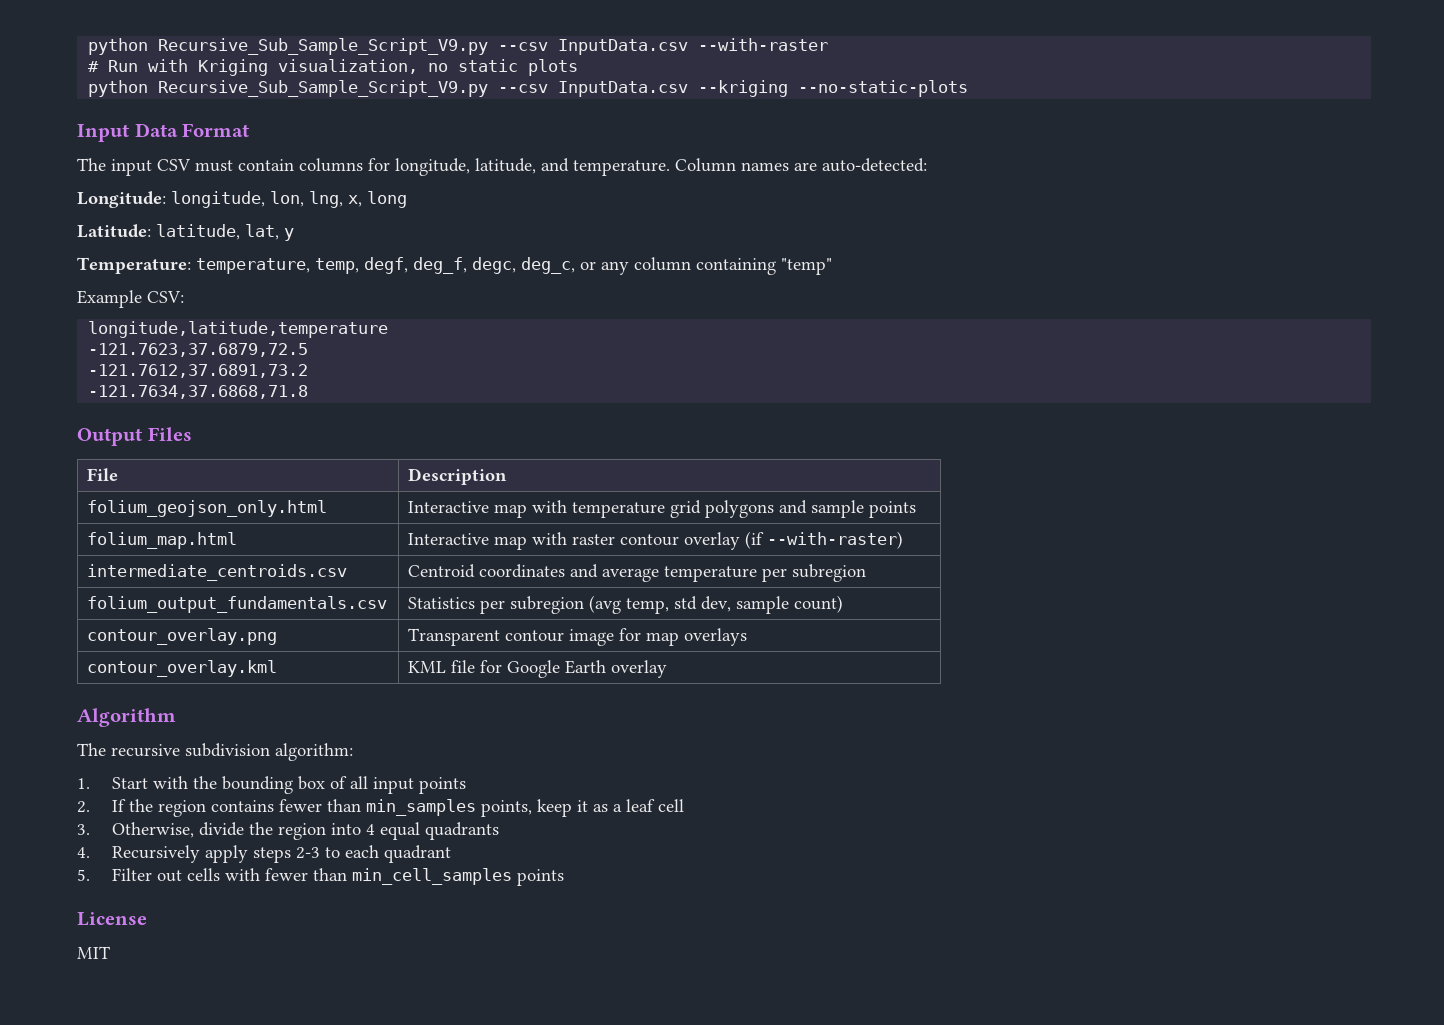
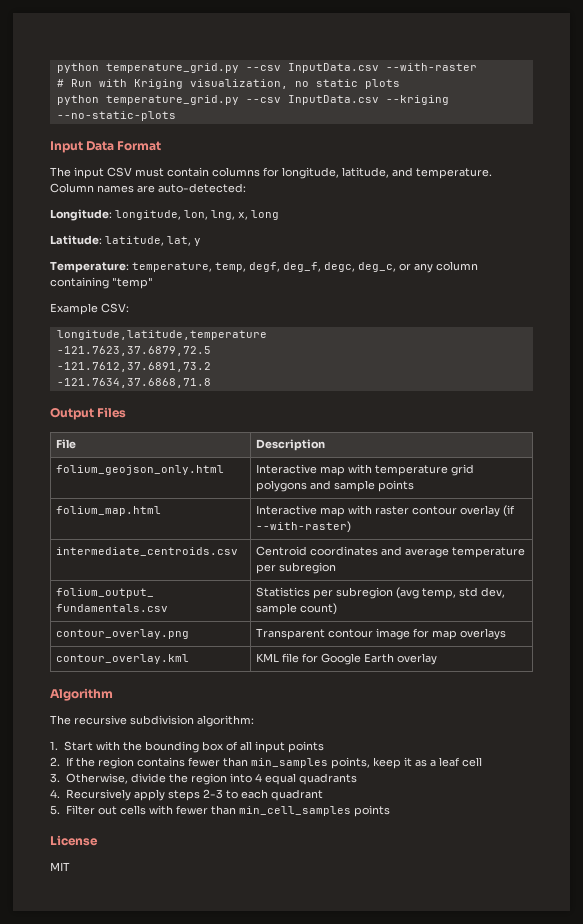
- python Recursive_Sub_Sample_Script_V9.py --csv InputData.csv --with-raster
+ python temperature_grid.py --csv InputData.csv --with-raster
- python Recursive_Sub_Sample_Script_V9.py --csv InputData.csv --kriging --no-static-plots
+ python temperature_grid.py --csv InputData.csv --kriging --no-static-plots

